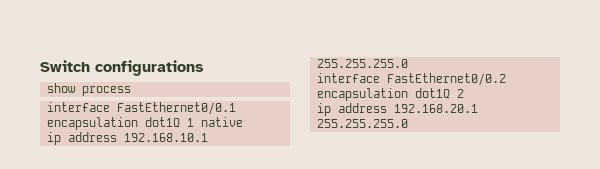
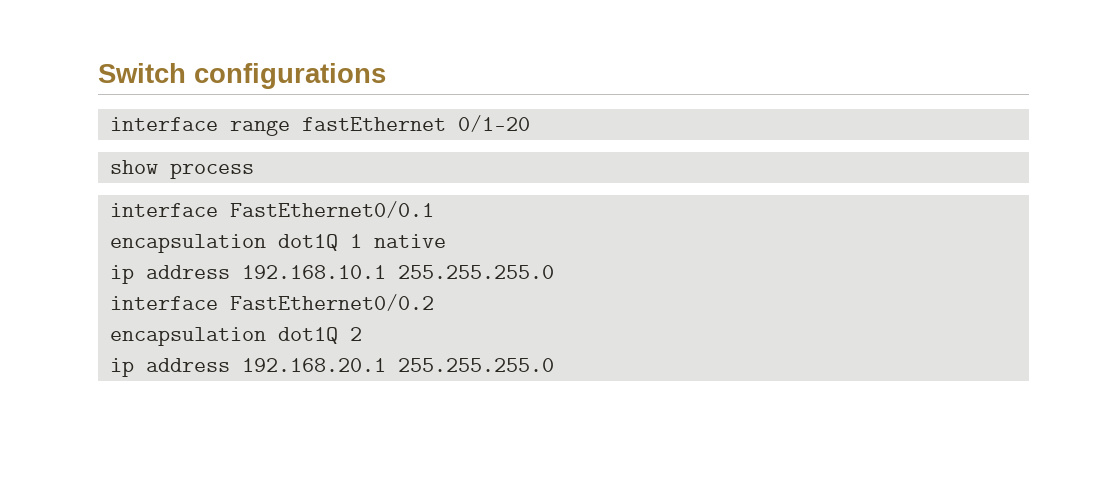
+ interface range fastEthernet 0/1-20

